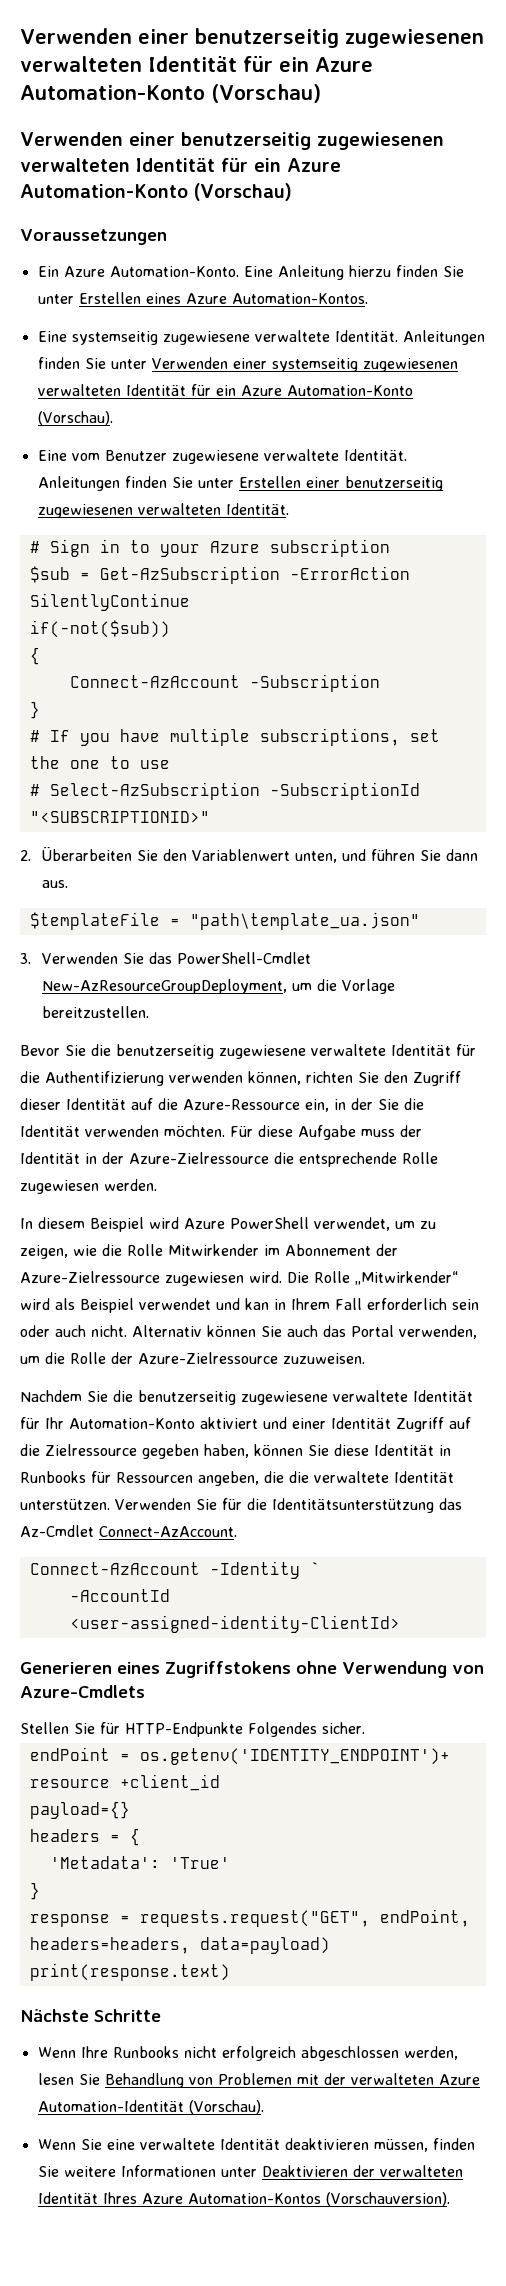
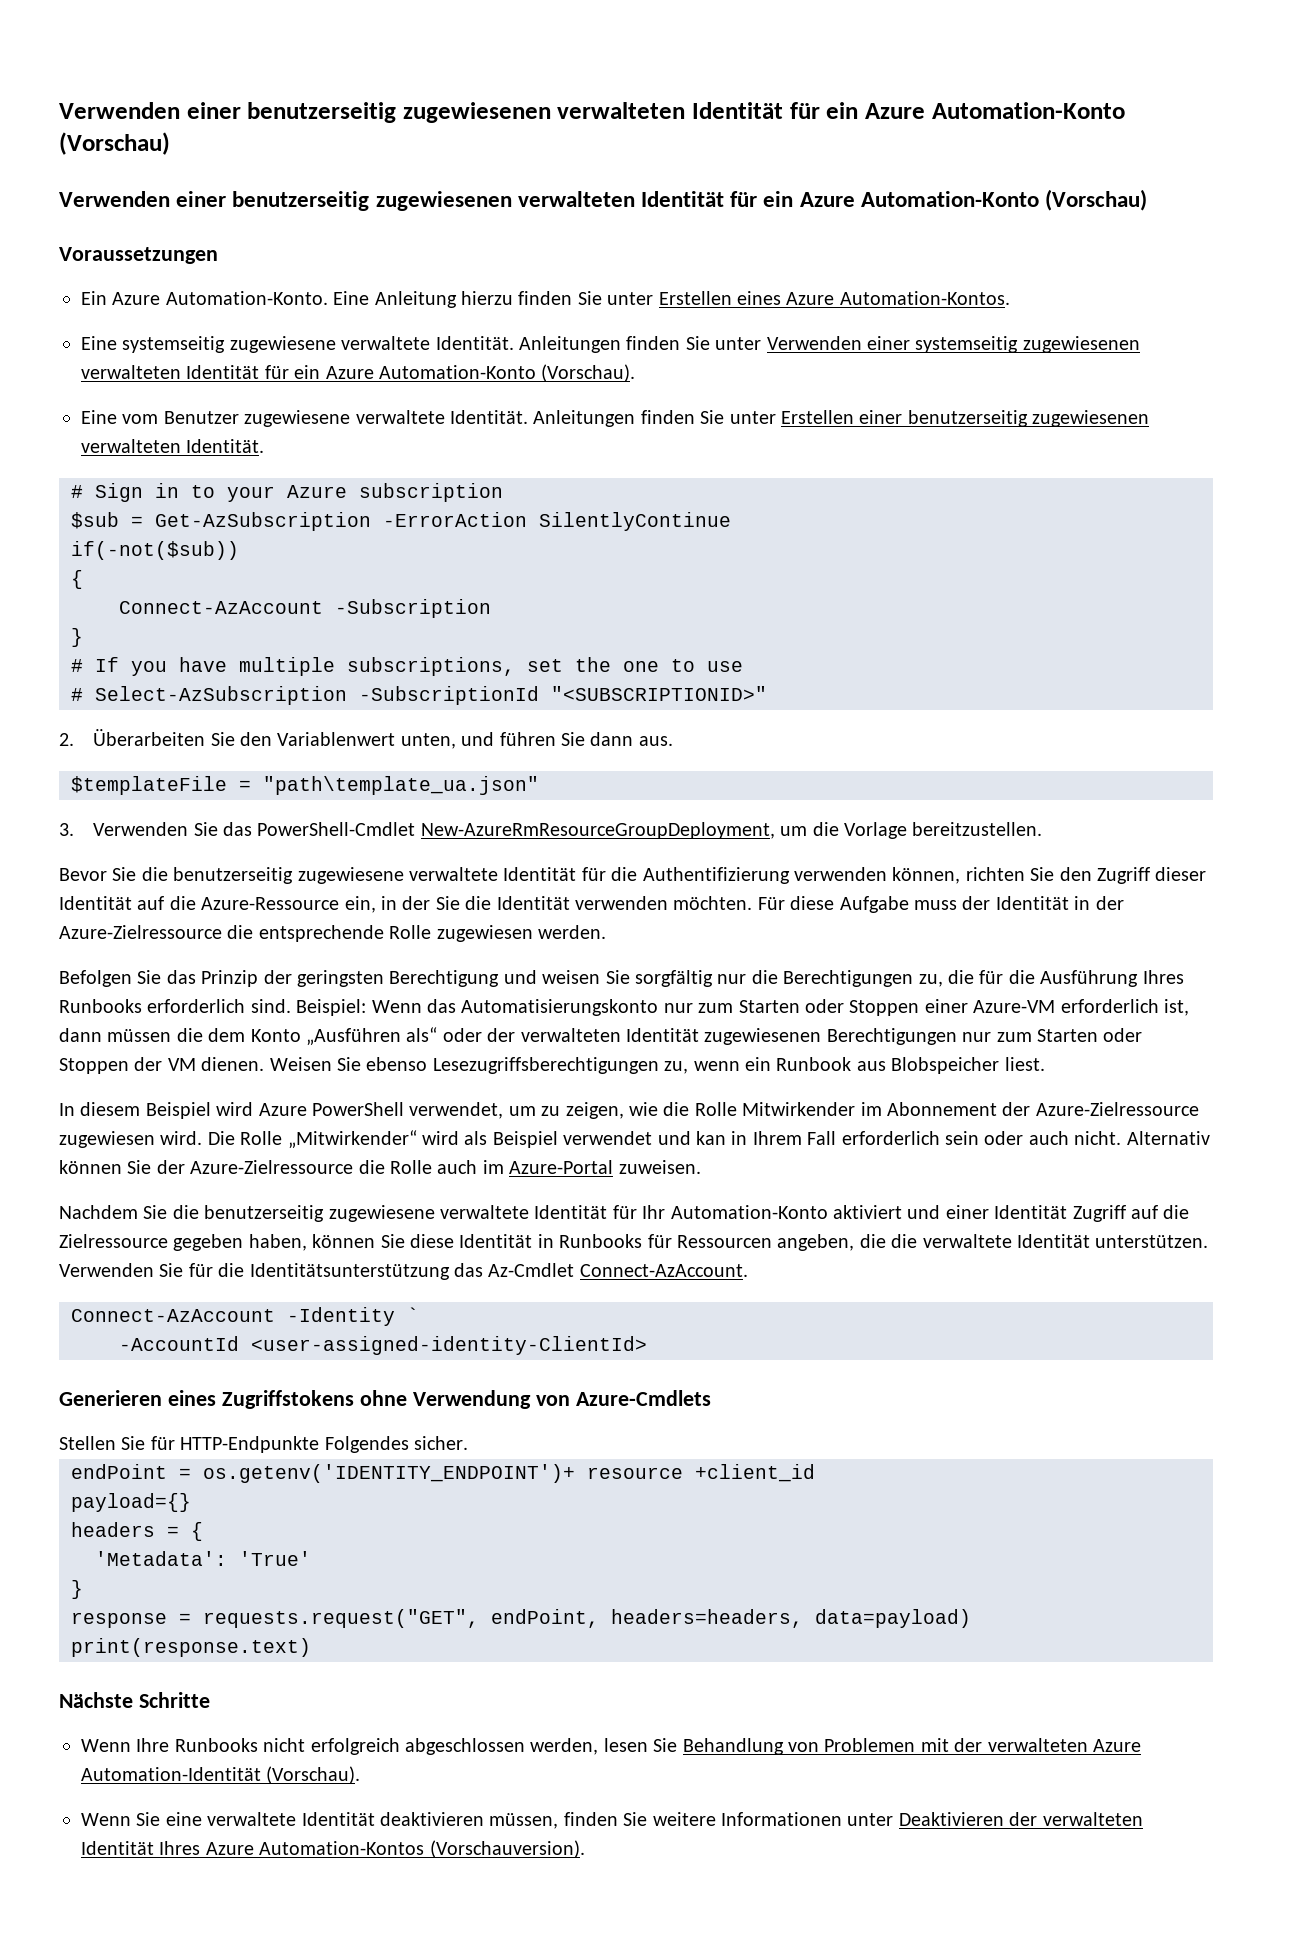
- 3. Verwenden Sie das PowerShell-Cmdlet New-AzResourceGroupDeployment, um die Vorlage bereitzustellen.
+ 3. Verwenden Sie das PowerShell-Cmdlet New-AzureRmResourceGroupDeployment, um die Vorlage bereitzustellen.
+ Befolgen Sie das Prinzip der geringsten Berechtigung und weisen Sie sorgfältig nur die Berechtigungen zu, die für die Ausführung Ihres Runbooks erforderlich sind. Beispiel: Wenn das Automatisierungskonto nur zum Starten oder Stoppen einer Azure-VM erforderlich ist, dann müssen die dem Konto „Ausführen als“ oder der verwalteten Identität zugewiesenen Berechtigungen nur zum Starten oder Stoppen der VM dienen. Weisen Sie ebenso Lesezugriffsberechtigungen zu, wenn ein Runbook aus Blobspeicher liest.
- Alternativ können Sie auch das Portal verwenden, um die Rolle der Azure-Zielressource zuzuweisen.
+ Alternativ können Sie der Azure-Zielressource die Rolle auch im Azure-Portal zuweisen.

